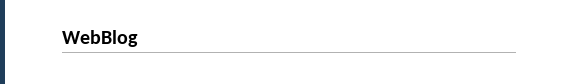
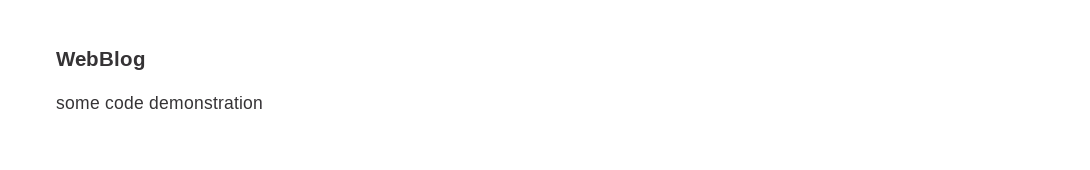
+ some code demonstration

